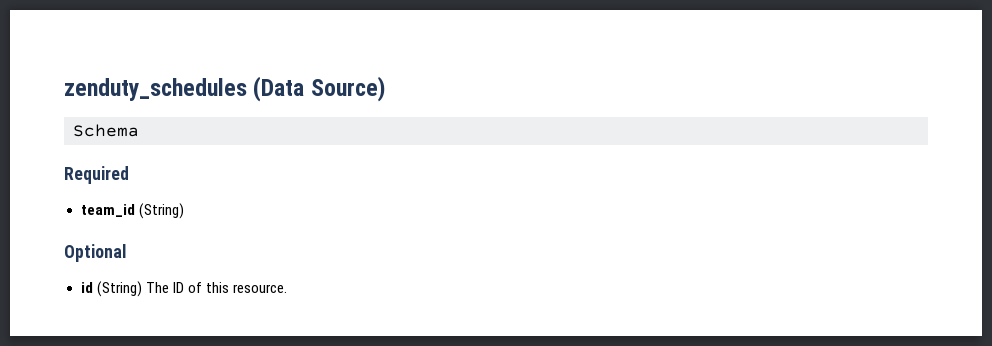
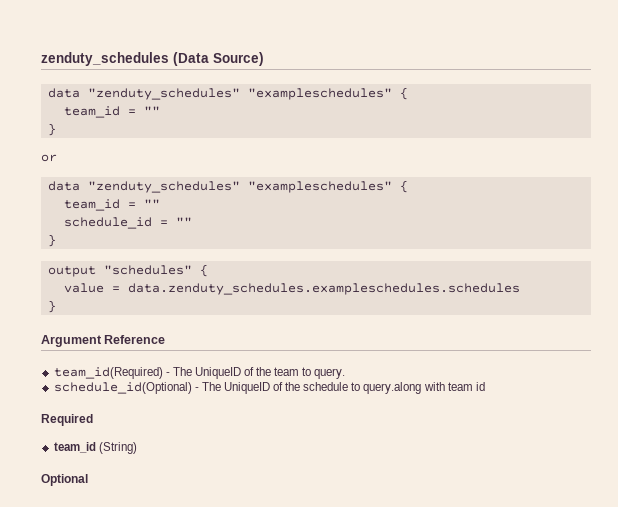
  zenduty_schedules (Data Source)
- Schema
+ data "zenduty_schedules" "exampleschedules" {
+ team_id = ""
+ }
+ or
+ data "zenduty_schedules" "exampleschedules" {
+ team_id = ""
+ schedule_id = ""
+ }
+ output "schedules" {
+ value = data.zenduty_schedules.exampleschedules.schedules
+ }
+ Argument Reference
+ team_id(Required) - The UniqueID of the team to query.
+ schedule_id(Optional) - The UniqueID of the schedule to query.along with team id
  Required
  team_id (String)
  Optional
- id (String) The ID of this resource.

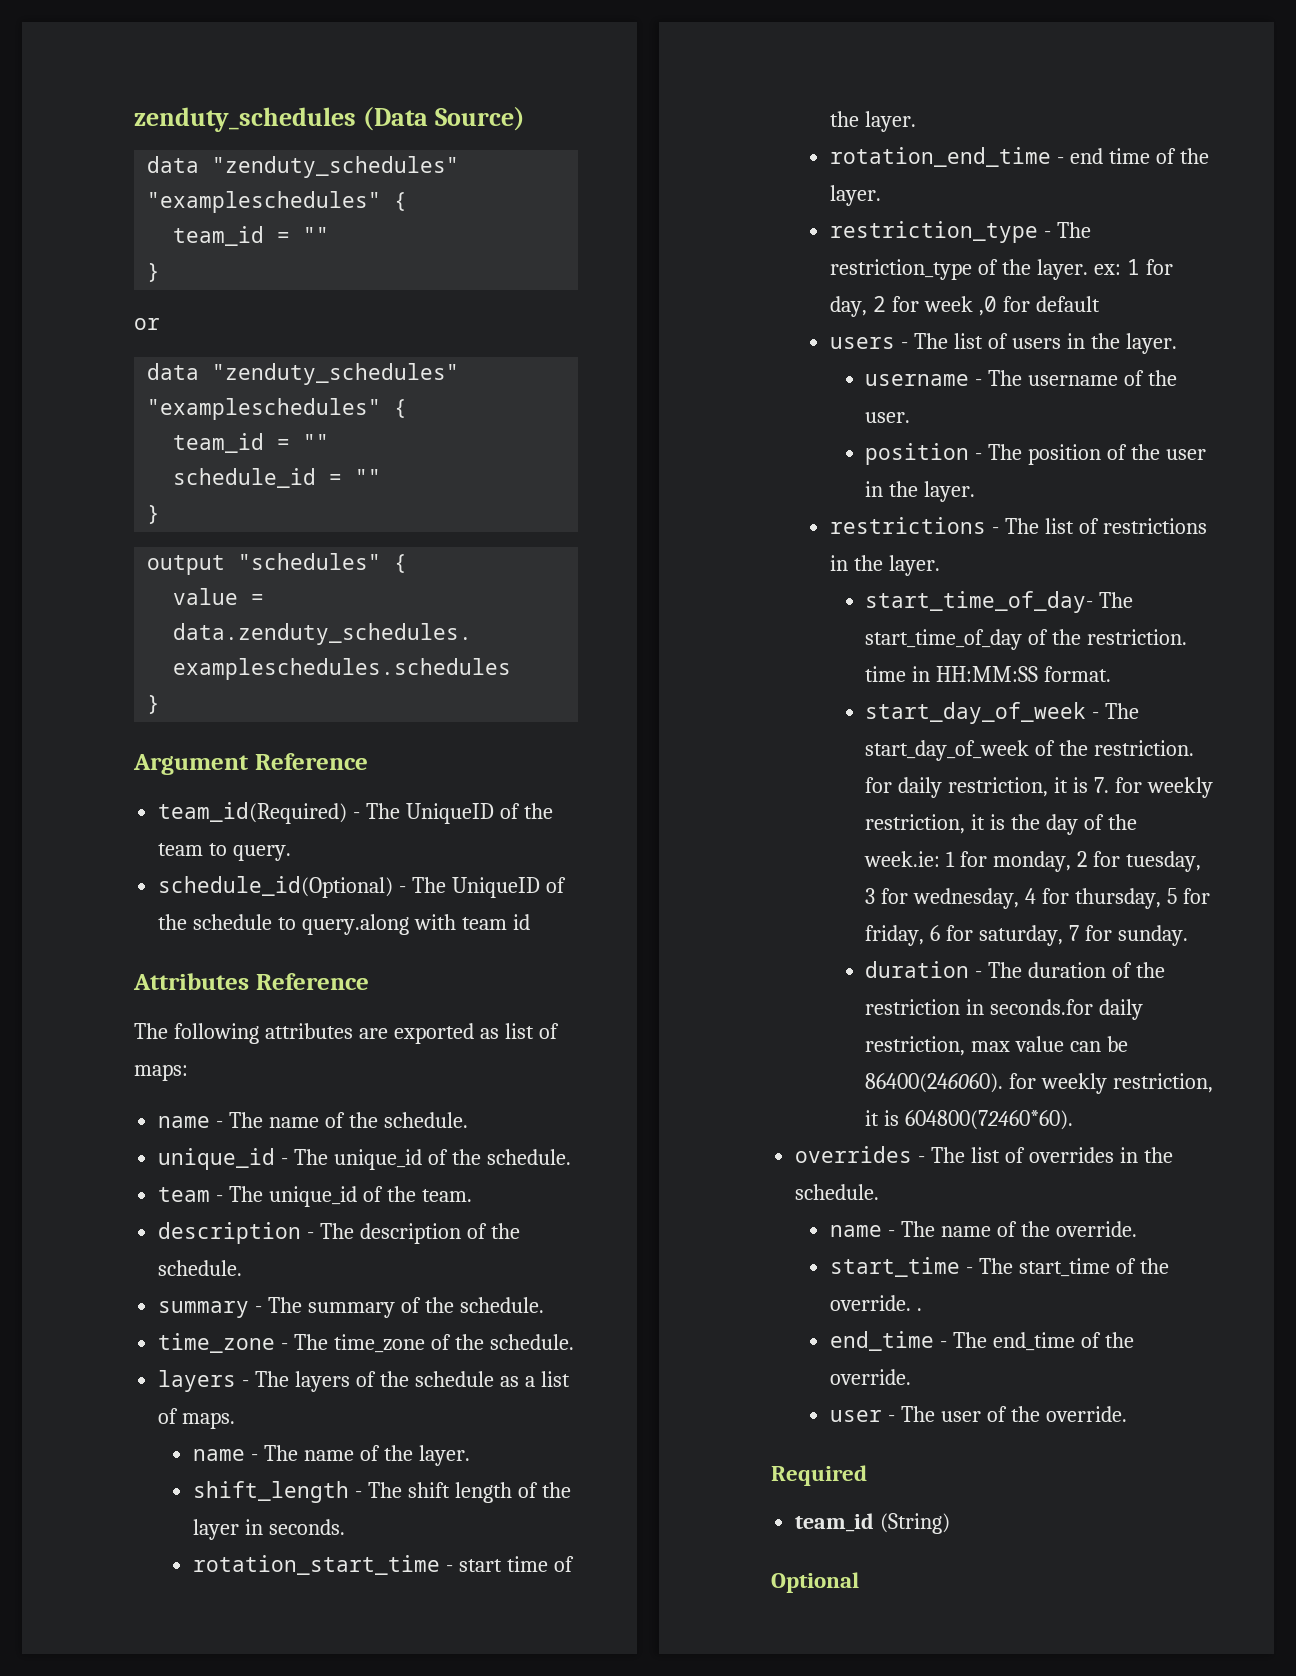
+ Attributes Reference
+ The following attributes are exported as list of maps:
+ name - The name of the schedule.
+ unique_id - The unique_id of the schedule.
+ team - The unique_id of the team.
+ description - The description of the schedule.
+ summary - The summary of the schedule.
+ time_zone - The time_zone of the schedule.
+ layers - The layers of the schedule as a list of maps.
+ name - The name of the layer.
+ shift_length - The shift length of the layer in seconds.
+ rotation_start_time - start time of the layer.
+ rotation_end_time - end time of the layer.
+ restriction_type - The restriction_type of the layer. ex: 1 for day, 2 for week ,0 for default
+ users - The list of users in the layer.
+ username - The username of the user.
+ position - The position of the user in the layer.
+ restrictions - The list of restrictions in the layer.
+ start_time_of_day- The start_time_of_day of the restriction. time in HH:MM:SS format.
+ start_day_of_week - The start_day_of_week of the restriction. for daily restriction, it is 7. for weekly restriction, it is the day of the week.ie: 1 for monday, 2 for tuesday, 3 for wednesday, 4 for thursday, 5 for friday, 6 for saturday, 7 for sunday.
+ duration - The duration of the restriction in seconds.for daily restriction, max value can be 86400(246060). for weekly restriction, it is 604800(72460*60).
+ overrides - The list of overrides in the schedule.
+ name - The name of the override.
+ start_time - The start_time of the override. .
+ end_time - The end_time of the override.
+ user - The user of the override.

